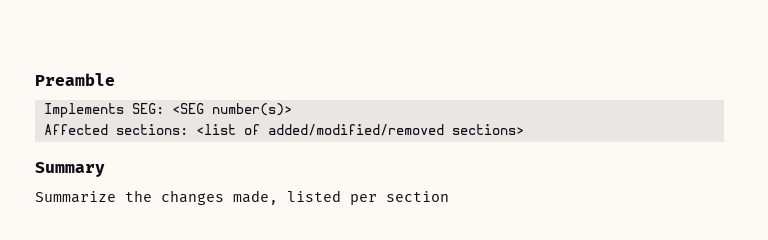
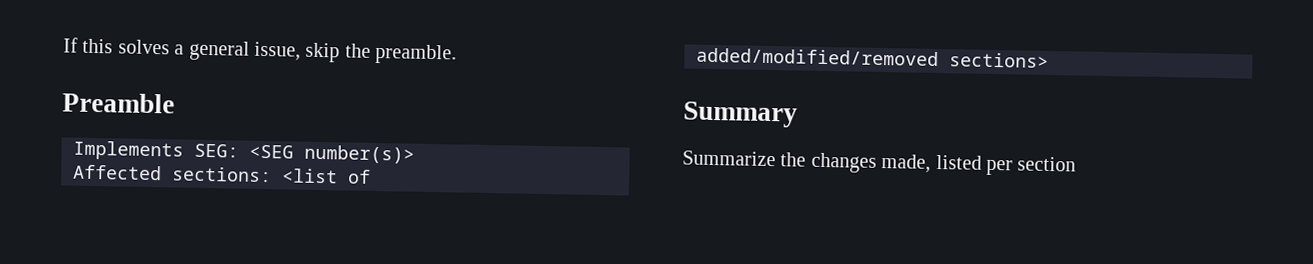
+ If this solves a general issue, skip the preamble.

